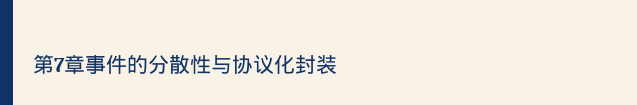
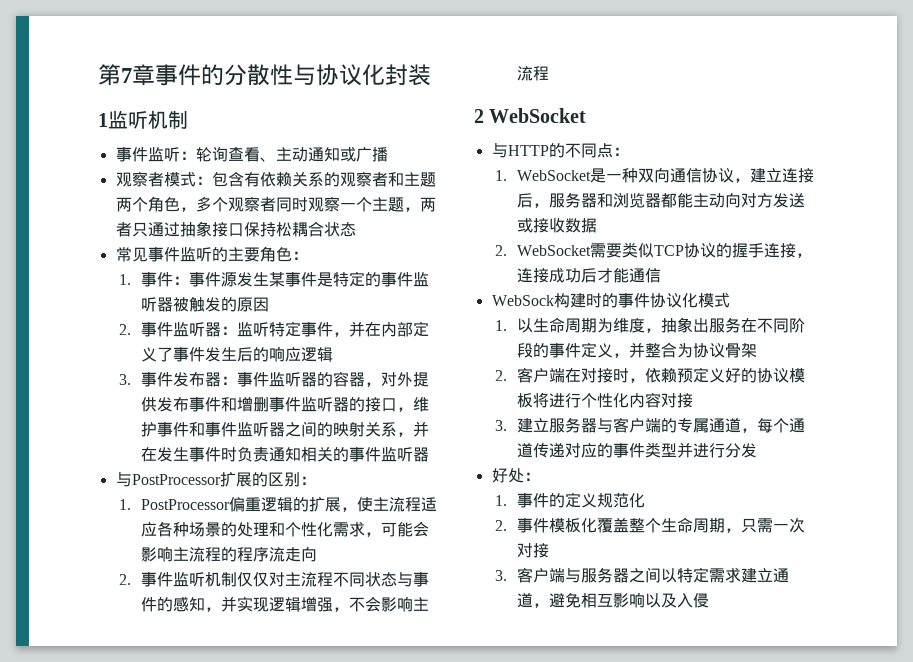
+ 1监听机制
+ 事件监听：轮询查看、主动通知或广播
+ 观察者模式：包含有依赖关系的观察者和主题两个角色，多个观察者同时观察一个主题，两者只通过抽象接口保持松耦合状态
+ 常见事件监听的主要角色：
+ 1.事件：事件源发生某事件是特定的事件监听器被触发的原因
+ 2.事件监听器：监听特定事件，并在内部定义了事件发生后的响应逻辑
+ 3.事件发布器：事件监听器的容器，对外提供发布事件和增删事件监听器的接口，维护事件和事件监听器之间的映射关系，并在发生事件时负责通知相关的事件监听器
+ 与PostProcessor扩展的区别：
+ 1. PostProcessor偏重逻辑的扩展，使主流程适应各种场景的处理和个性化需求，可能会影响主流程的程序流走向
+ 2.事件监听机制仅仅对主流程不同状态与事件的感知，并实现逻辑增强，不会影响主流程
+ 2 WebSocket
+ 与HTTP的不同点：
+ 1. WebSocket是一种双向通信协议，建立连接后，服务器和浏览器都能主动向对方发送或接收数据
+ 2. WebSocket需要类似TCP协议的握手连接，连接成功后才能通信
+ WebSock构建时的事件协议化模式
+ 1.以生命周期为维度，抽象出服务在不同阶段的事件定义，并整合为协议骨架
+ 2.客户端在对接时，依赖预定义好的协议模板将进行个性化内容对接
+ 3.建立服务器与客户端的专属通道，每个通道传递对应的事件类型并进行分发
+ 好处：
+ 1.事件的定义规范化
+ 2.事件模板化覆盖整个生命周期，只需一次对接
+ 3.客户端与服务器之间以特定需求建立通道，避免相互影响以及入侵

